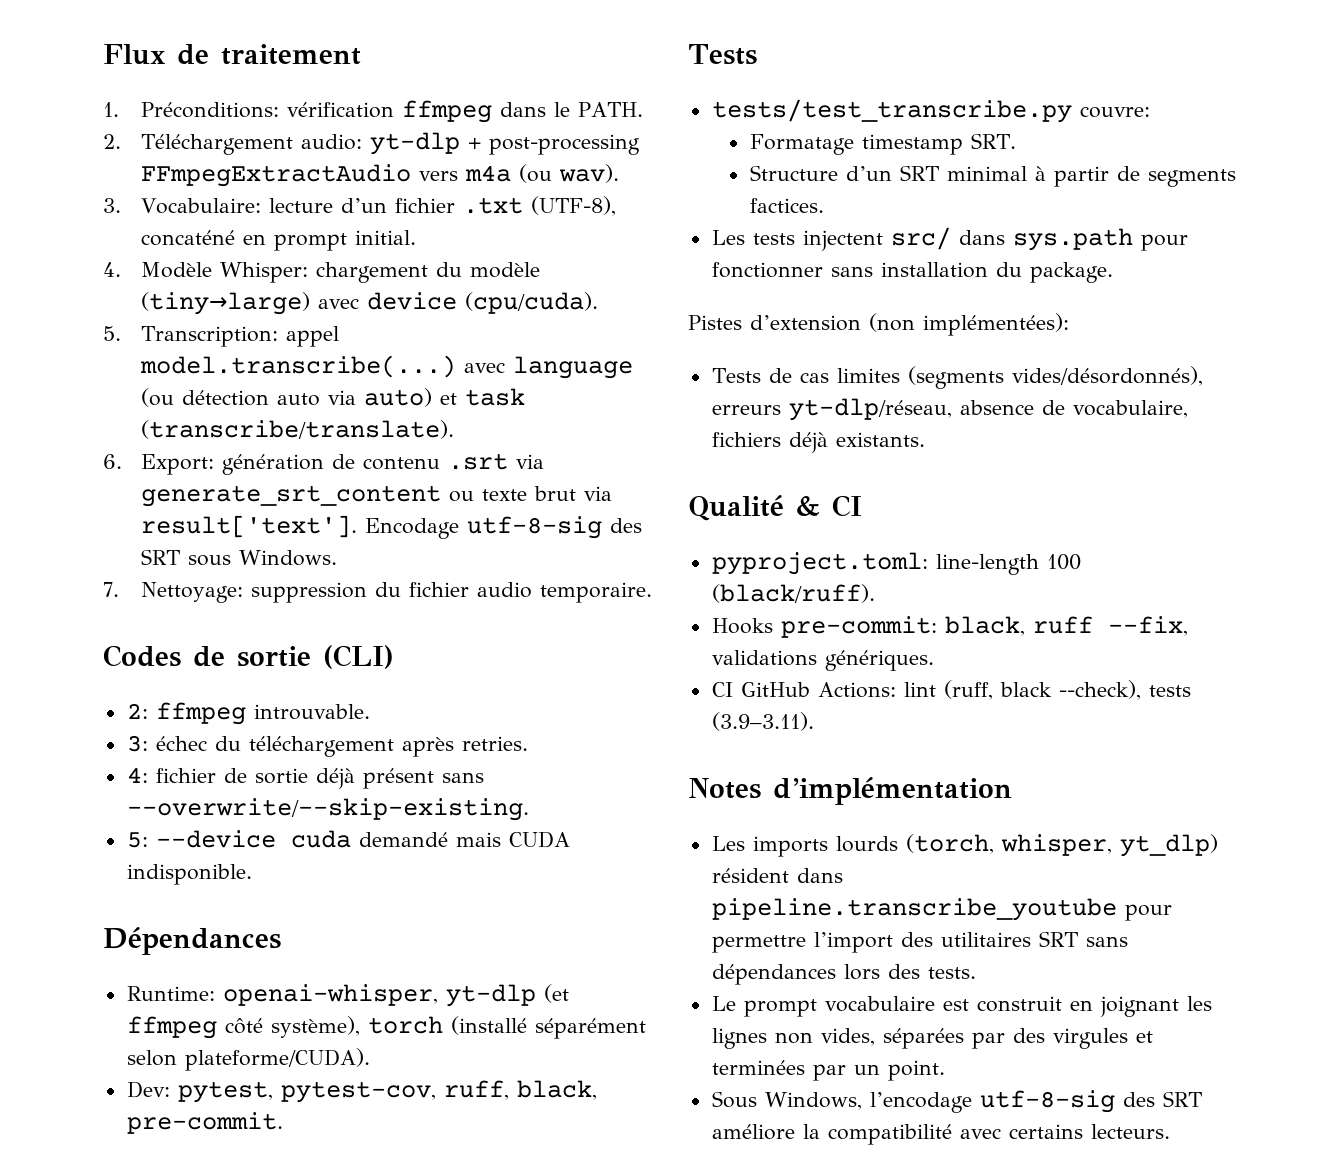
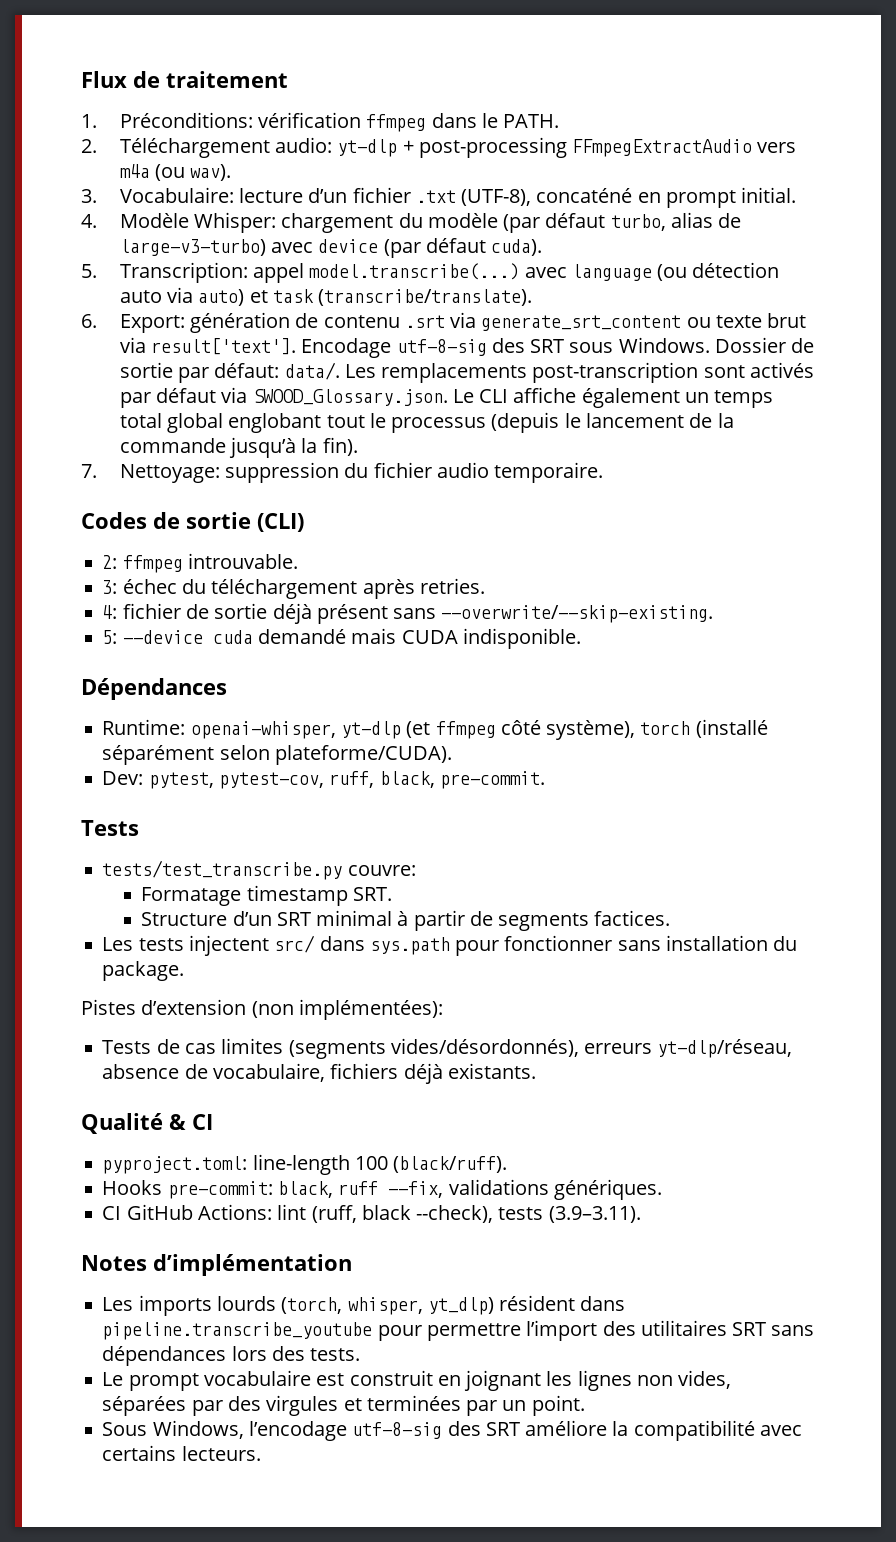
- 4. Modèle Whisper: chargement du modèle (tiny→large) avec device (cpu/cuda).
+ 4. Modèle Whisper: chargement du modèle (par défaut turbo, alias de large-v3-turbo) avec device (par défaut cuda).
+ Dossier de sortie par défaut: data/. Les remplacements post-transcription sont activés par défaut via SWOOD_Glossary.json. Le CLI affiche également un temps total global englobant tout le processus (depuis le lancement de la commande jusqu’à la fin).

